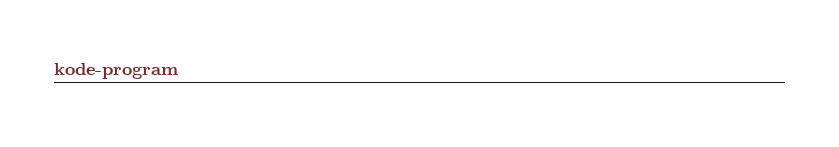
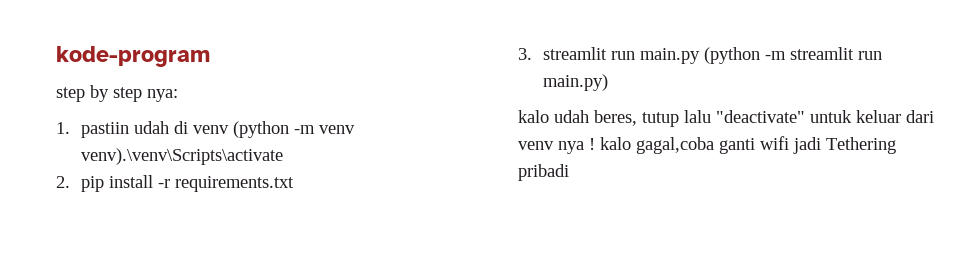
+ step by step nya:
+ 1. pastiin udah di venv (python -m venv venv).\venv\Scripts\activate
+ 2. pip install -r requirements.txt
+ 3. streamlit run main.py (python -m streamlit run main.py)
+ kalo udah beres, tutup lalu "deactivate" untuk keluar dari venv nya ! kalo gagal,coba ganti wifi jadi Tethering pribadi

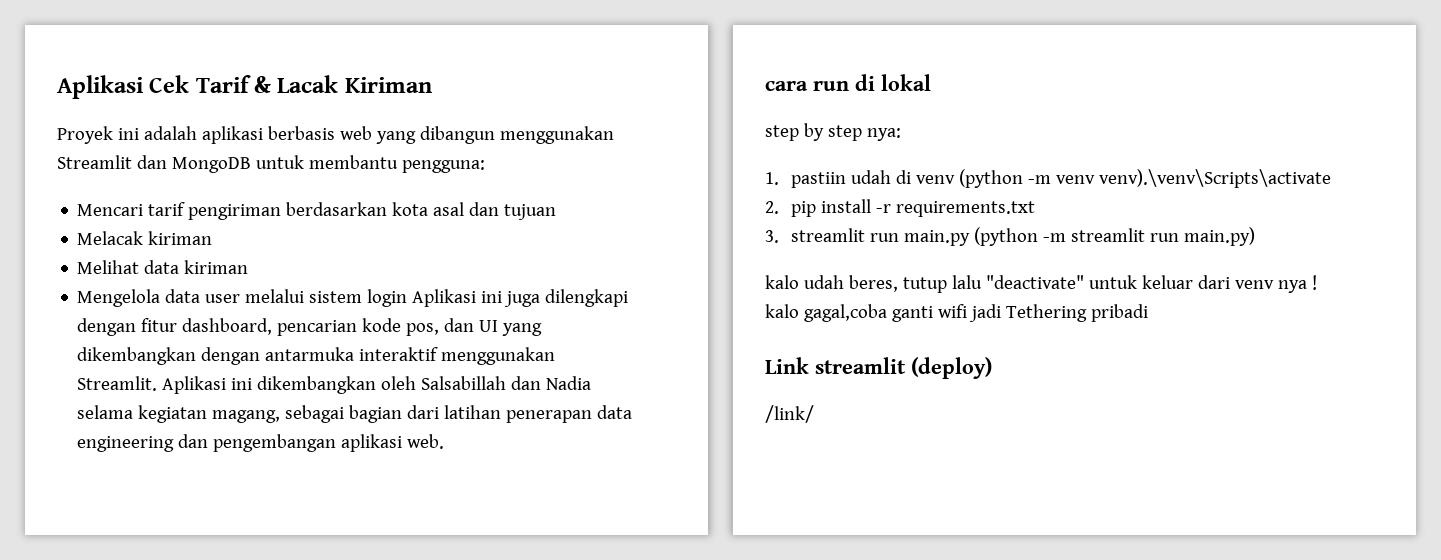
- kode-program
+ Aplikasi Cek Tarif & Lacak Kiriman
+ Proyek ini adalah aplikasi berbasis web yang dibangun menggunakan Streamlit dan MongoDB untuk membantu pengguna:
+ Mencari tarif pengiriman berdasarkan kota asal dan tujuan
+ Melacak kiriman
+ Melihat data kiriman
+ Mengelola data user melalui sistem login Aplikasi ini juga dilengkapi dengan fitur dashboard, pencarian kode pos, dan UI yang dikembangkan dengan antarmuka interaktif menggunakan Streamlit. Aplikasi ini dikembangkan oleh Salsabillah dan Nadia selama kegiatan magang, sebagai bagian dari latihan penerapan data engineering dan pengembangan aplikasi web.
+ cara run di lokal
+ Link streamlit (deploy)
+ /link/

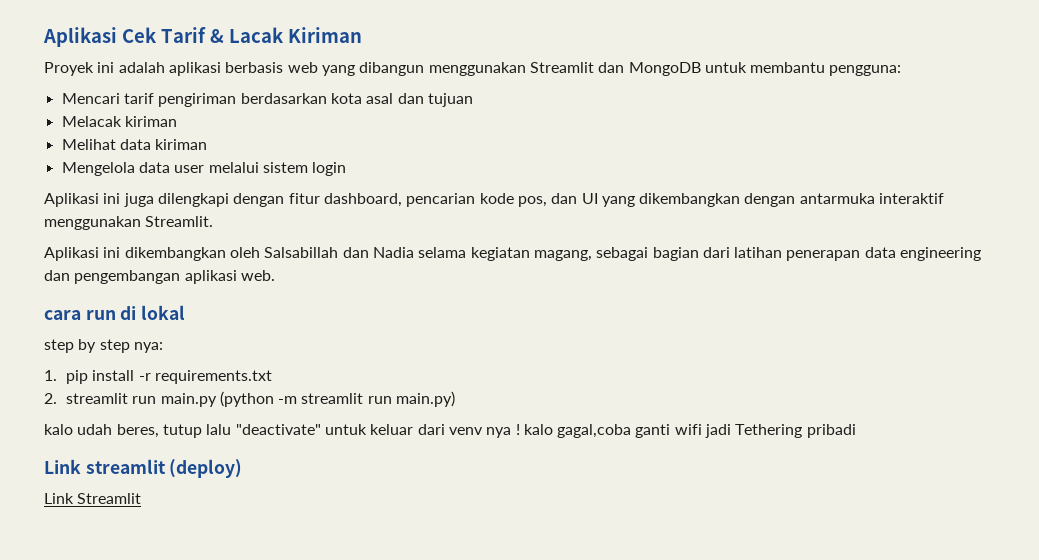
- Mengelola data user melalui sistem login Aplikasi ini juga dilengkapi dengan fitur dashboard, pencarian kode pos, dan UI yang dikembangkan dengan antarmuka interaktif menggunakan Streamlit. Aplikasi ini dikembangkan oleh Salsabillah dan Nadia selama kegiatan magang, sebagai bagian dari latihan penerapan data engineering dan pengembangan aplikasi web.
+ Mengelola data user melalui sistem login
+ Aplikasi ini juga dilengkapi dengan fitur dashboard, pencarian kode pos, dan UI yang dikembangkan dengan antarmuka interaktif menggunakan Streamlit.
+ Aplikasi ini dikembangkan oleh Salsabillah dan Nadia selama kegiatan magang, sebagai bagian dari latihan penerapan data engineering dan pengembangan aplikasi web.
- 1. pastiin udah di venv (python -m venv venv).\venv\Scripts\activate
- 2. pip install -r requirements.txt
+ 1. pip install -r requirements.txt
- 3. streamlit run main.py (python -m streamlit run main.py)
+ 2. streamlit run main.py (python -m streamlit run main.py)
- /link/
+ Link Streamlit

